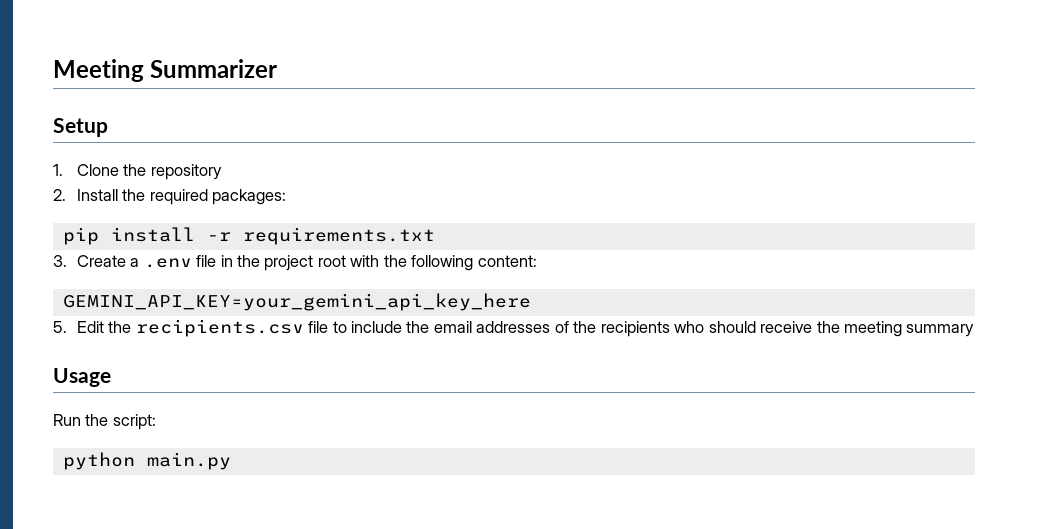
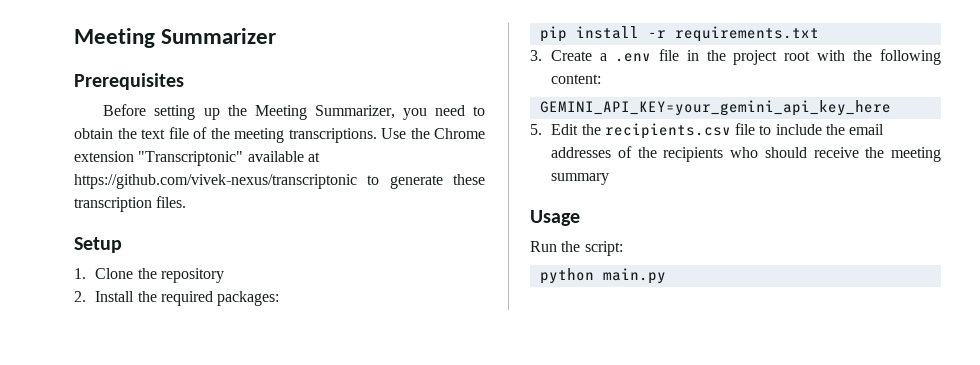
+ Prerequisites
+ Before setting up the Meeting Summarizer, you need to obtain the text file of the meeting transcriptions. Use the Chrome extension "Transcriptonic" available at https://github.com/vivek-nexus/transcriptonic to generate these transcription files.

